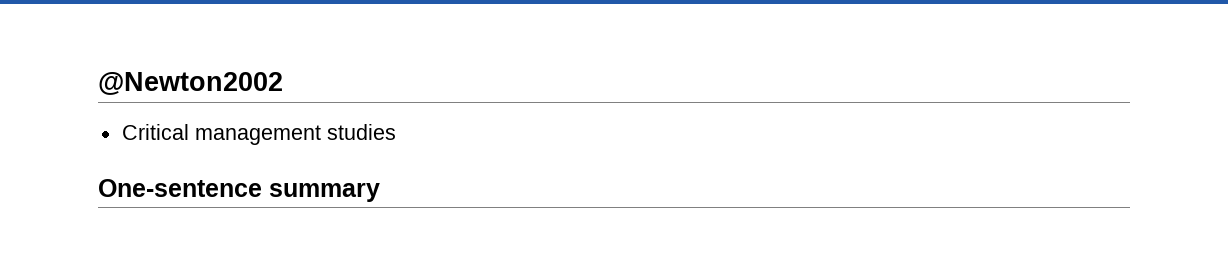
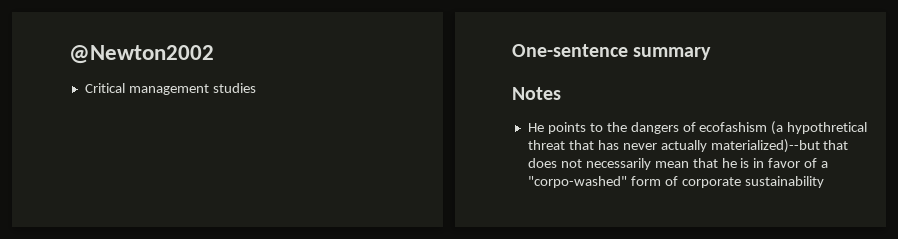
+ Notes
+ He points to the dangers of ecofashism (a hypothretical threat that has never actually materialized)--but that does not necessarily mean that he is in favor of a "corpo-washed" form of corporate sustainability

